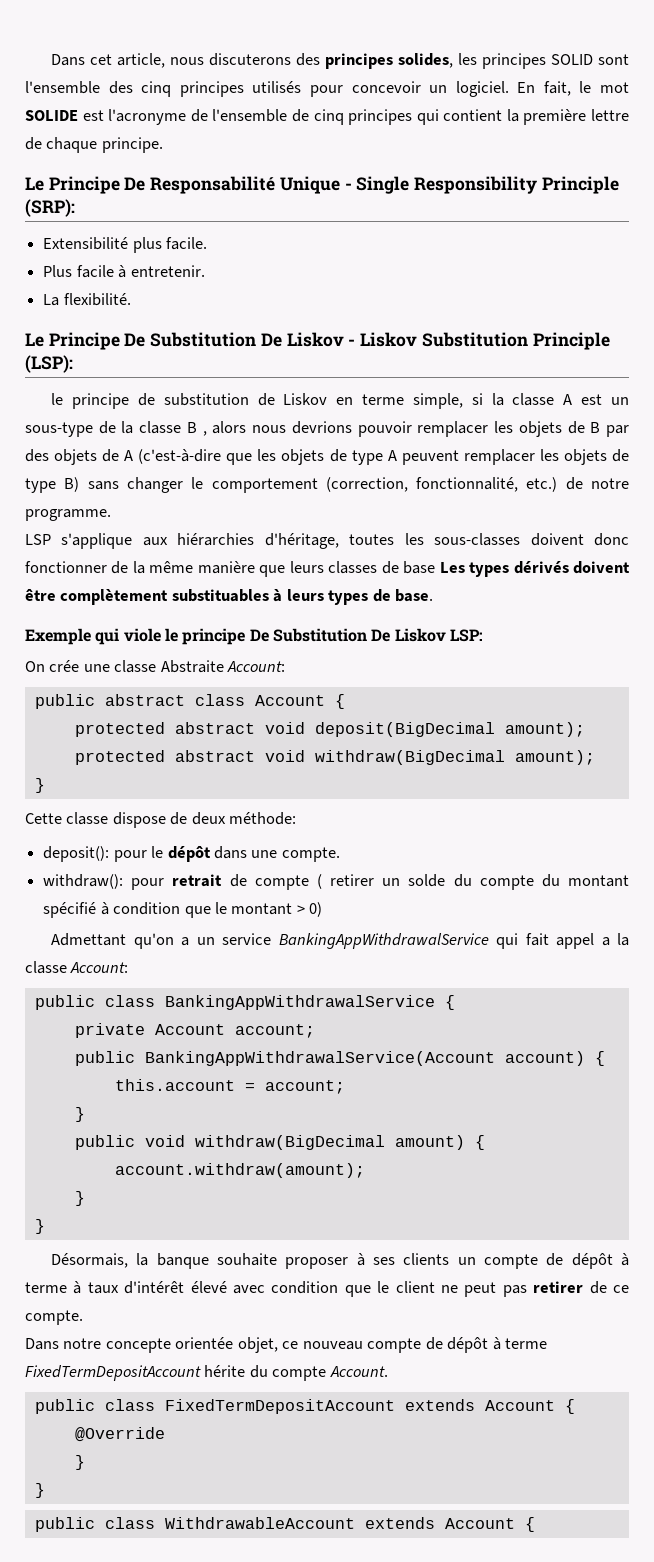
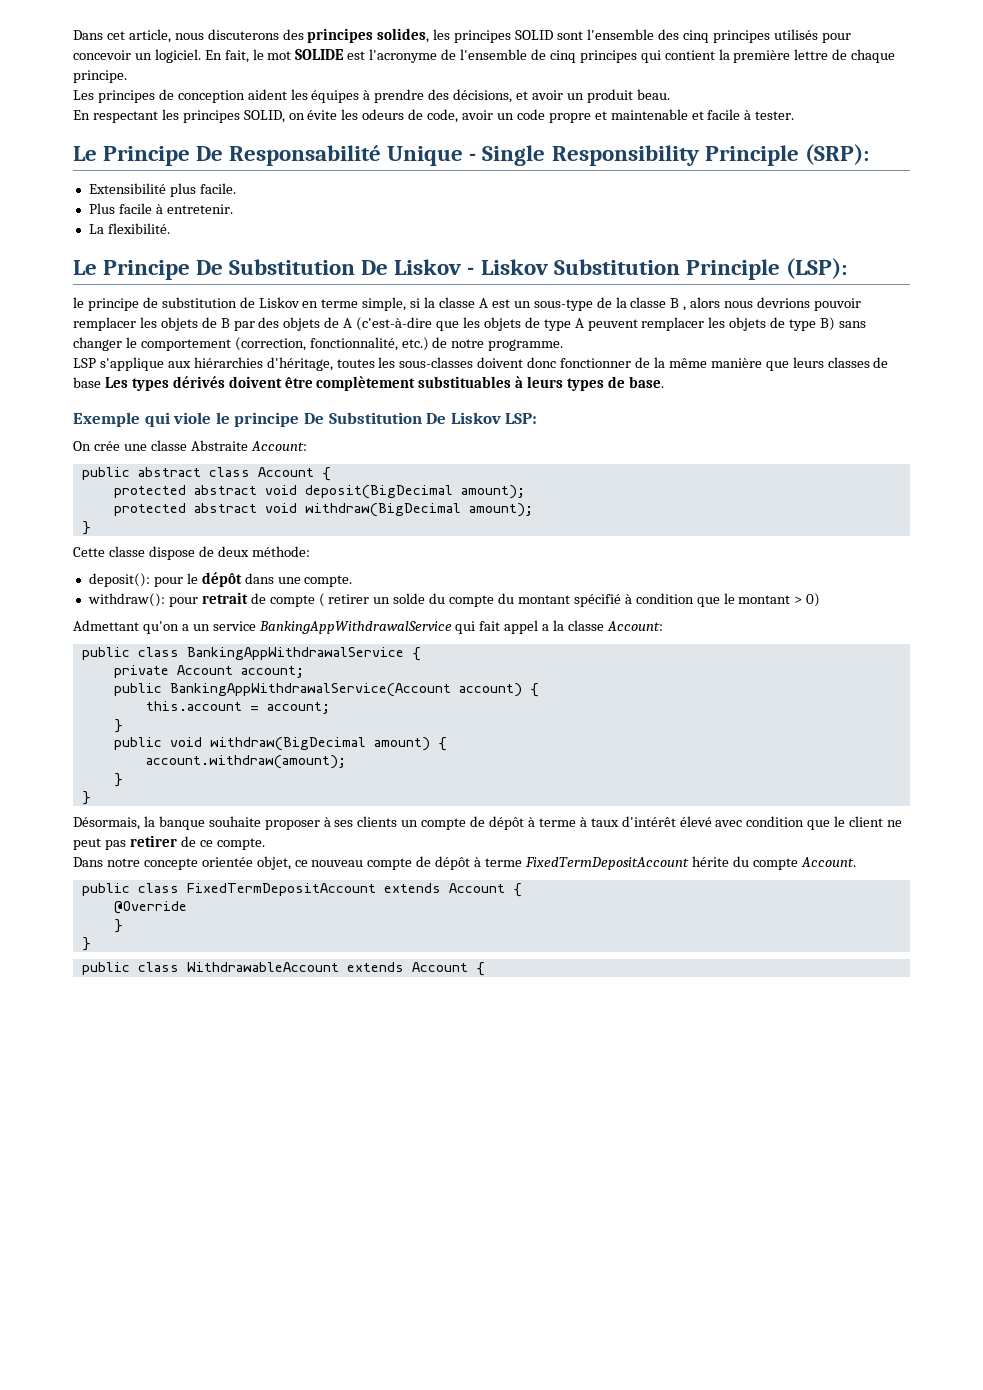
+ Les principes de conception aident les équipes à prendre des décisions, et avoir un produit beau.
+ En respectant les principes SOLID, on évite les odeurs de code, avoir un code propre et maintenable et facile à tester.

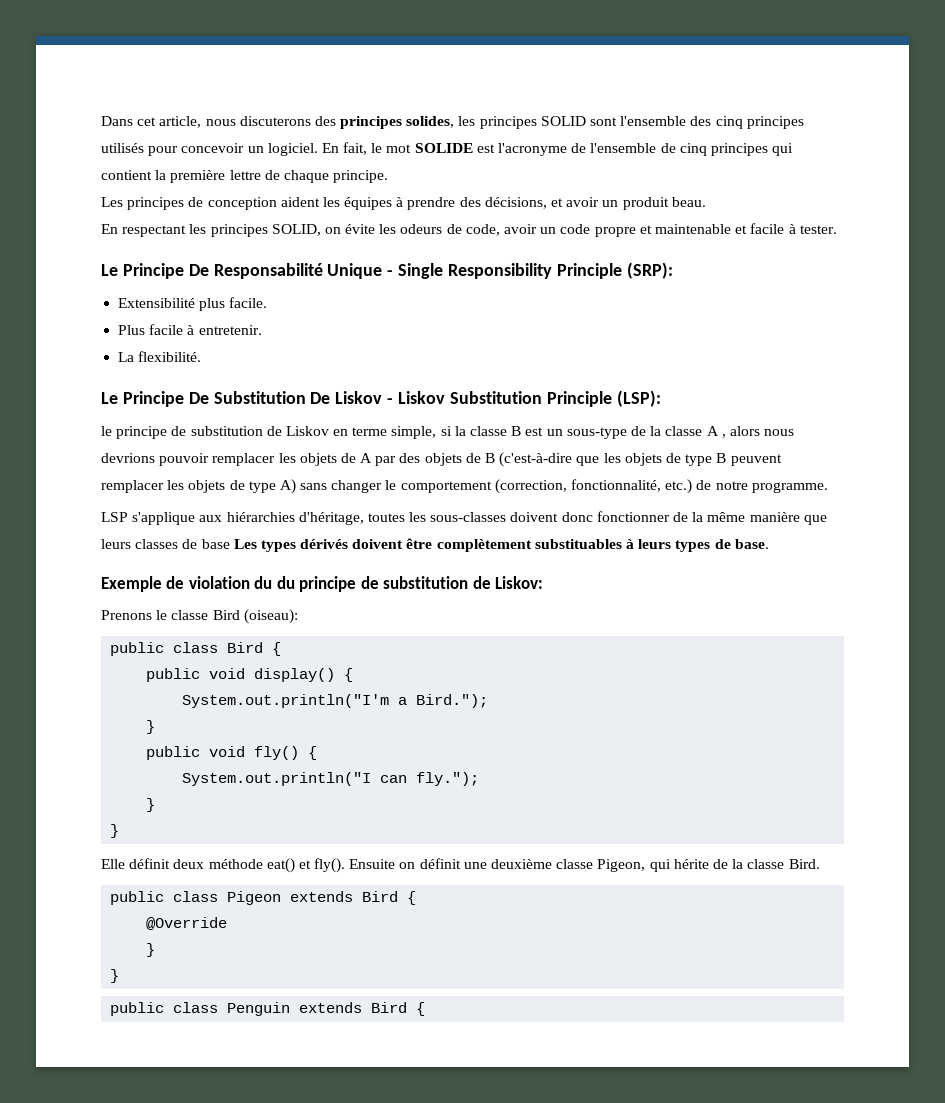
- le principe de substitution de Liskov en terme simple, si la classe A est un sous-type de la classe B , alors nous devrions pouvoir remplacer les objets de B par des objets de A (c'est-à-dire que les objets de type A peuvent remplacer les objets de type B) sans changer le comportement (correction, fonctionnalité, etc.) de notre programme.
+ le principe de substitution de Liskov en terme simple, si la classe B est un sous-type de la classe A , alors nous devrions pouvoir remplacer les objets de A par des objets de B (c'est-à-dire que les objets de type B peuvent remplacer les objets de type A) sans changer le comportement (correction, fonctionnalité, etc.) de notre programme.
- Exemple qui viole le principe De Substitution De Liskov LSP:
- On crée une classe Abstraite Account:
- public abstract class Account {
- protected abstract void deposit(BigDecimal amount);
- protected abstract void withdraw(BigDecimal amount);
- }
- Cette classe dispose de deux méthode:
- deposit(): pour le dépôt dans une compte.
- withdraw(): pour retrait de compte ( retirer un solde du compte du montant spécifié à condition que le montant > 0)
- Admettant qu'on a un service BankingAppWithdrawalService qui fait appel a la classe Account:
- public class BankingAppWithdrawalService {
- private Account account;
- public BankingAppWithdrawalService(Account account) {
- this.account = account;
+ Exemple de violation du du principe de substitution de Liskov:
+ Prenons le classe Bird (oiseau):
+ public class Bird {
+ public void display() {
+ System.out.println("I'm a Bird.");
- public void withdraw(BigDecimal amount) {
- account.withdraw(amount);
+ public void fly() {
+ System.out.println("I can fly.");
  }
  }
- Désormais, la banque souhaite proposer à ses clients un compte de dépôt à terme à taux d'intérêt élevé avec condition que le client ne peut pas retirer de ce compte.
- Dans notre concepte orientée objet, ce nouveau compte de dépôt à terme FixedTermDepositAccount hérite du compte Account.
- public class FixedTermDepositAccount extends Account {
+ Elle définit deux méthode eat() et fly(). Ensuite on définit une deuxième classe Pigeon, qui hérite de la classe Bird.
+ public class Pigeon extends Bird {
- public class WithdrawableAccount extends Account {
+ public class Penguin extends Bird {

